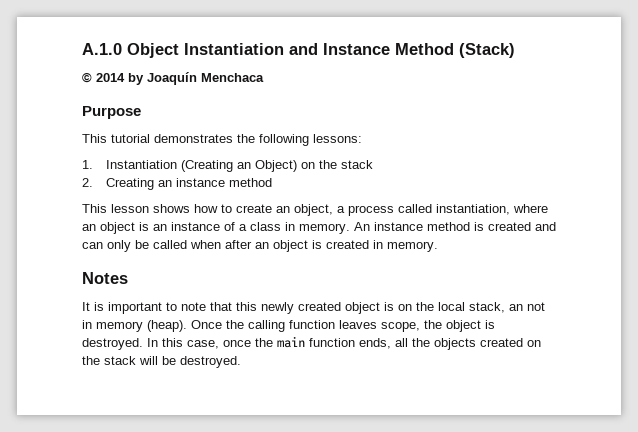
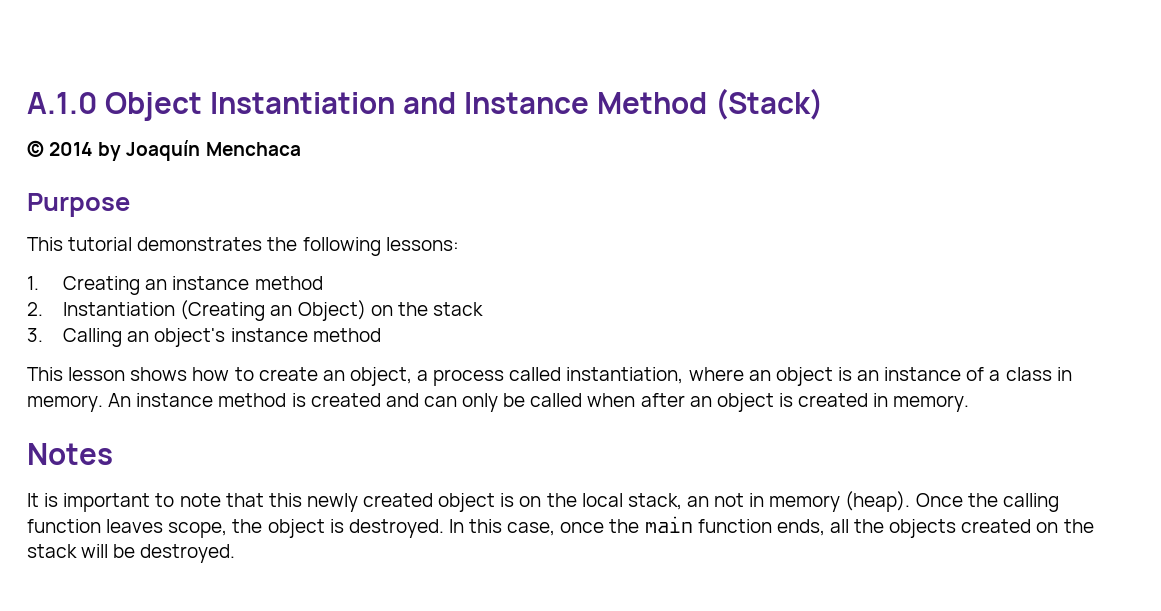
- 1. Instantiation (Creating an Object) on the stack
+ 1. Creating an instance method
+ 2. Instantiation (Creating an Object) on the stack
- 2. Creating an instance method
+ 3. Calling an object's instance method

